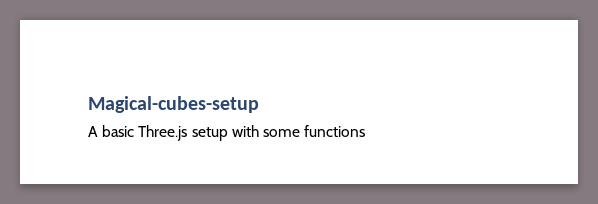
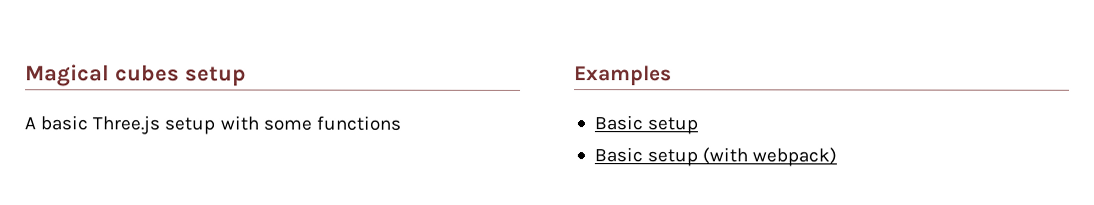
- Magical-cubes-setup
+ Magical cubes setup
+ Examples
+ Basic setup
+ Basic setup (with webpack)

